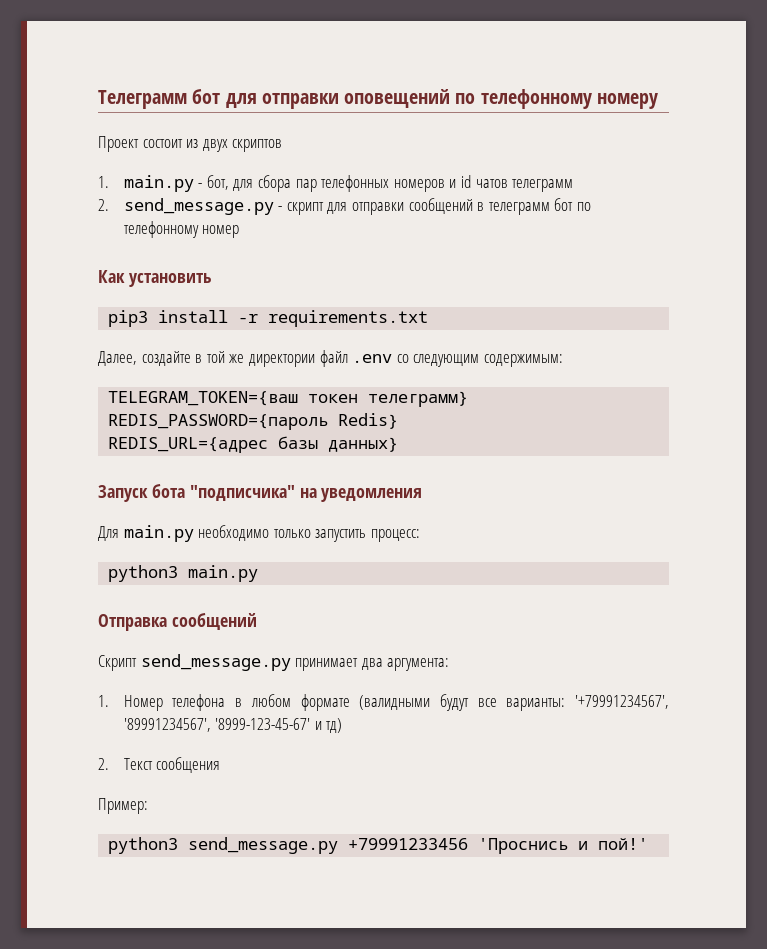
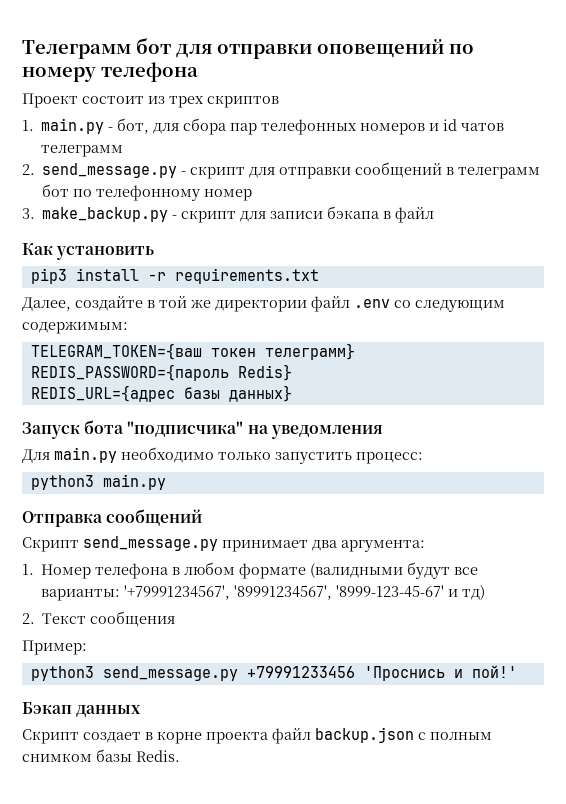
- Телеграмм бот для отправки оповещений по телефонному номеру
+ Телеграмм бот для отправки оповещений по номеру телефона
- Проект состоит из двух скриптов
+ Проект состоит из трех скриптов
+ 3. make_backup.py - скрипт для записи бэкапа в файл
+ Бэкап данных
+ Скрипт создает в корне проекта файл backup.json с полным снимком базы Redis.

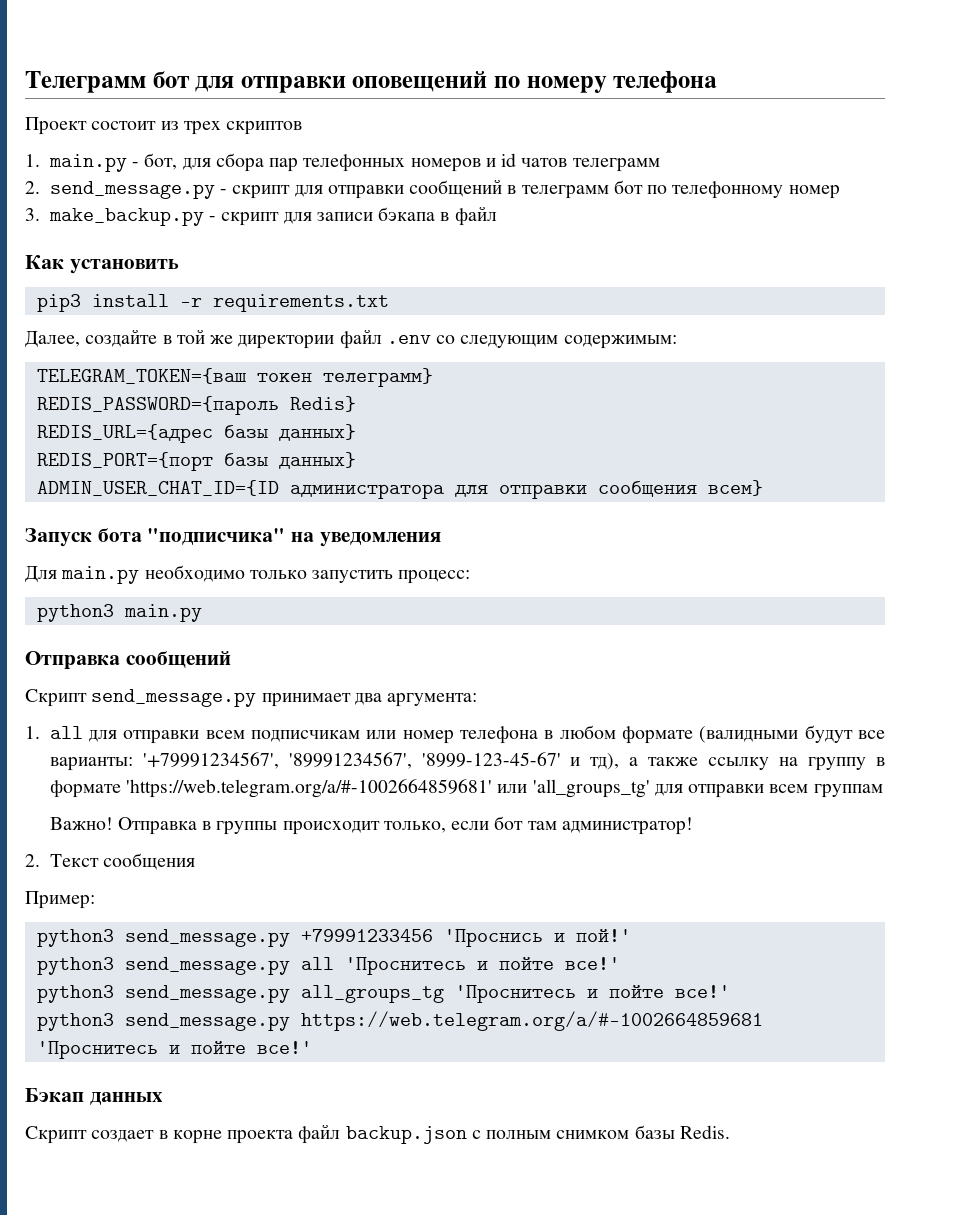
+ REDIS_PORT={порт базы данных}
+ ADMIN_USER_CHAT_ID={ID администратора для отправки сообщения всем}
- 1. Номер телефона в любом формате (валидными будут все варианты: '+79991234567', '89991234567', '8999-123-45-67' и тд)
+ 1. all для отправки всем подписчикам или номер телефона в любом формате (валидными будут все варианты: '+79991234567', '89991234567', '8999-123-45-67' и тд), а также ссылку на группу в формате 'https://web.telegram.org/a/#-1002664859681' или 'all_groups_tg' для отправки всем группам
+ Важно! Отправка в группы происходит только, если бот там администратор!
+ python3 send_message.py all 'Проснитесь и пойте все!'
+ python3 send_message.py all_groups_tg 'Проснитесь и пойте все!'
+ python3 send_message.py https://web.telegram.org/a/#-1002664859681 'Проснитесь и пойте все!'

